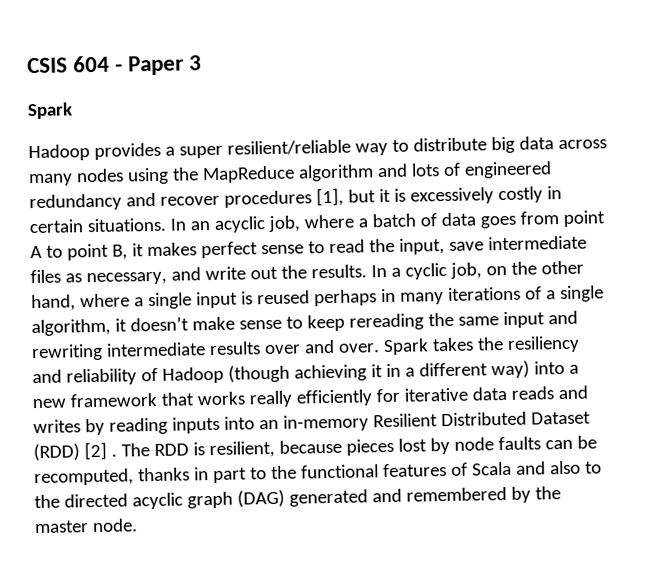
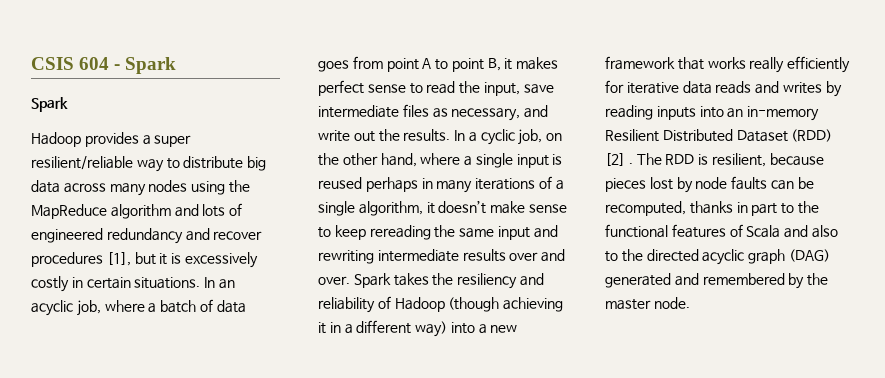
- CSIS 604 - Paper 3
+ CSIS 604 - Spark

